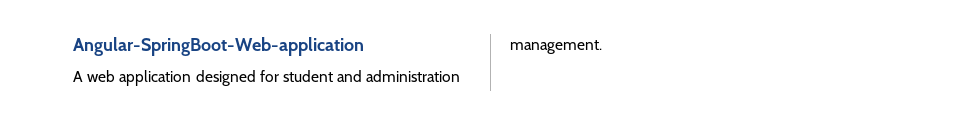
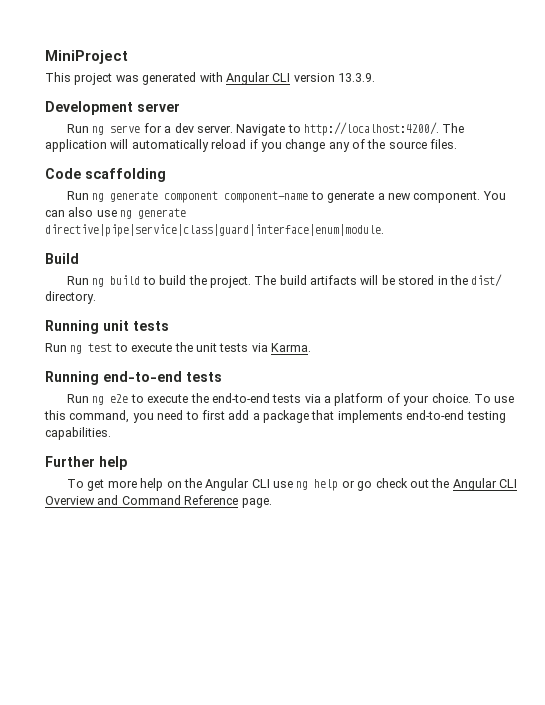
- Angular-SpringBoot-Web-application
- A web application designed for student and administration management.
+ MiniProject
+ This project was generated with Angular CLI version 13.3.9.
+ Development server
+ Run ng serve for a dev server. Navigate to http://localhost:4200/. The application will automatically reload if you change any of the source files.
+ Code scaffolding
+ Run ng generate component component-name to generate a new component. You can also use ng generate directive|pipe|service|class|guard|interface|enum|module.
+ Build
+ Run ng build to build the project. The build artifacts will be stored in the dist/ directory.
+ Running unit tests
+ Run ng test to execute the unit tests via Karma.
+ Running end-to-end tests
+ Run ng e2e to execute the end-to-end tests via a platform of your choice. To use this command, you need to first add a package that implements end-to-end testing capabilities.
+ Further help
+ To get more help on the Angular CLI use ng help or go check out the Angular CLI Overview and Command Reference page.

